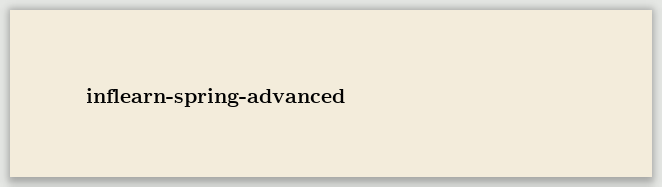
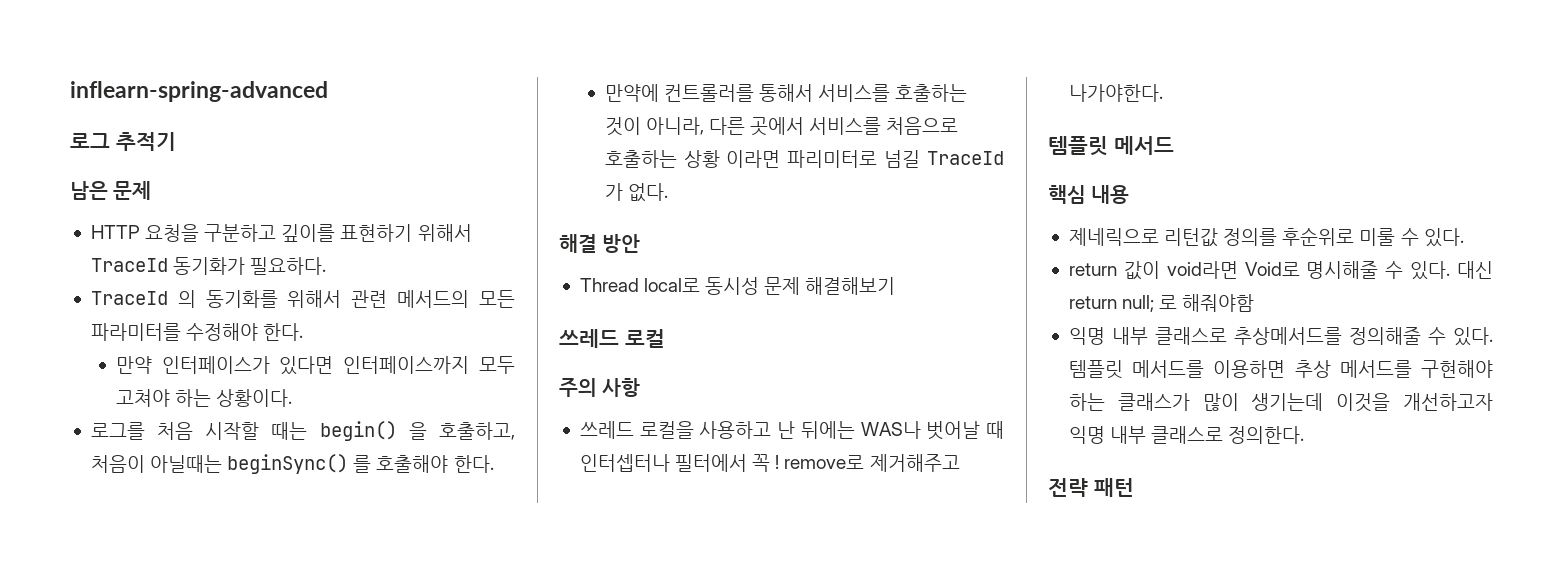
+ 로그 추적기
+ 남은 문제
+ HTTP 요청을 구분하고 깊이를 표현하기 위해서 TraceId 동기화가 필요하다.
+ TraceId 의 동기화를 위해서 관련 메서드의 모든 파라미터를 수정해야 한다.
+ 만약 인터페이스가 있다면 인터페이스까지 모두 고쳐야 하는 상황이다.
+ 로그를 처음 시작할 때는 begin() 을 호출하고, 처음이 아닐때는 beginSync() 를 호출해야 한다.
+ 만약에 컨트롤러를 통해서 서비스를 호출하는 것이 아니라, 다른 곳에서 서비스를 처음으로 호출하는 상황 이라면 파리미터로 넘길 TraceId 가 없다.
+ 해결 방안
+ Thread local로 동시성 문제 해결해보기
+ 쓰레드 로컬
+ 주의 사항
+ 쓰레드 로컬을 사용하고 난 뒤에는 WAS나 벗어날 때 인터셉터나 필터에서 꼭 ! remove로 제거해주고 나가야한다.
+ 템플릿 메서드
+ 핵심 내용
+ 제네릭으로 리턴값 정의를 후순위로 미룰 수 있다.
+ return 값이 void라면 Void로 명시해줄 수 있다. 대신 return null; 로 해줘야함
+ 익명 내부 클래스로 추상메서드를 정의해줄 수 있다. 템플릿 메서드를 이용하면 추상 메서드를 구현해야 하는 클래스가 많이 생기는데 이것을 개선하고자 익명 내부 클래스로 정의한다.
+ 전략 패턴

